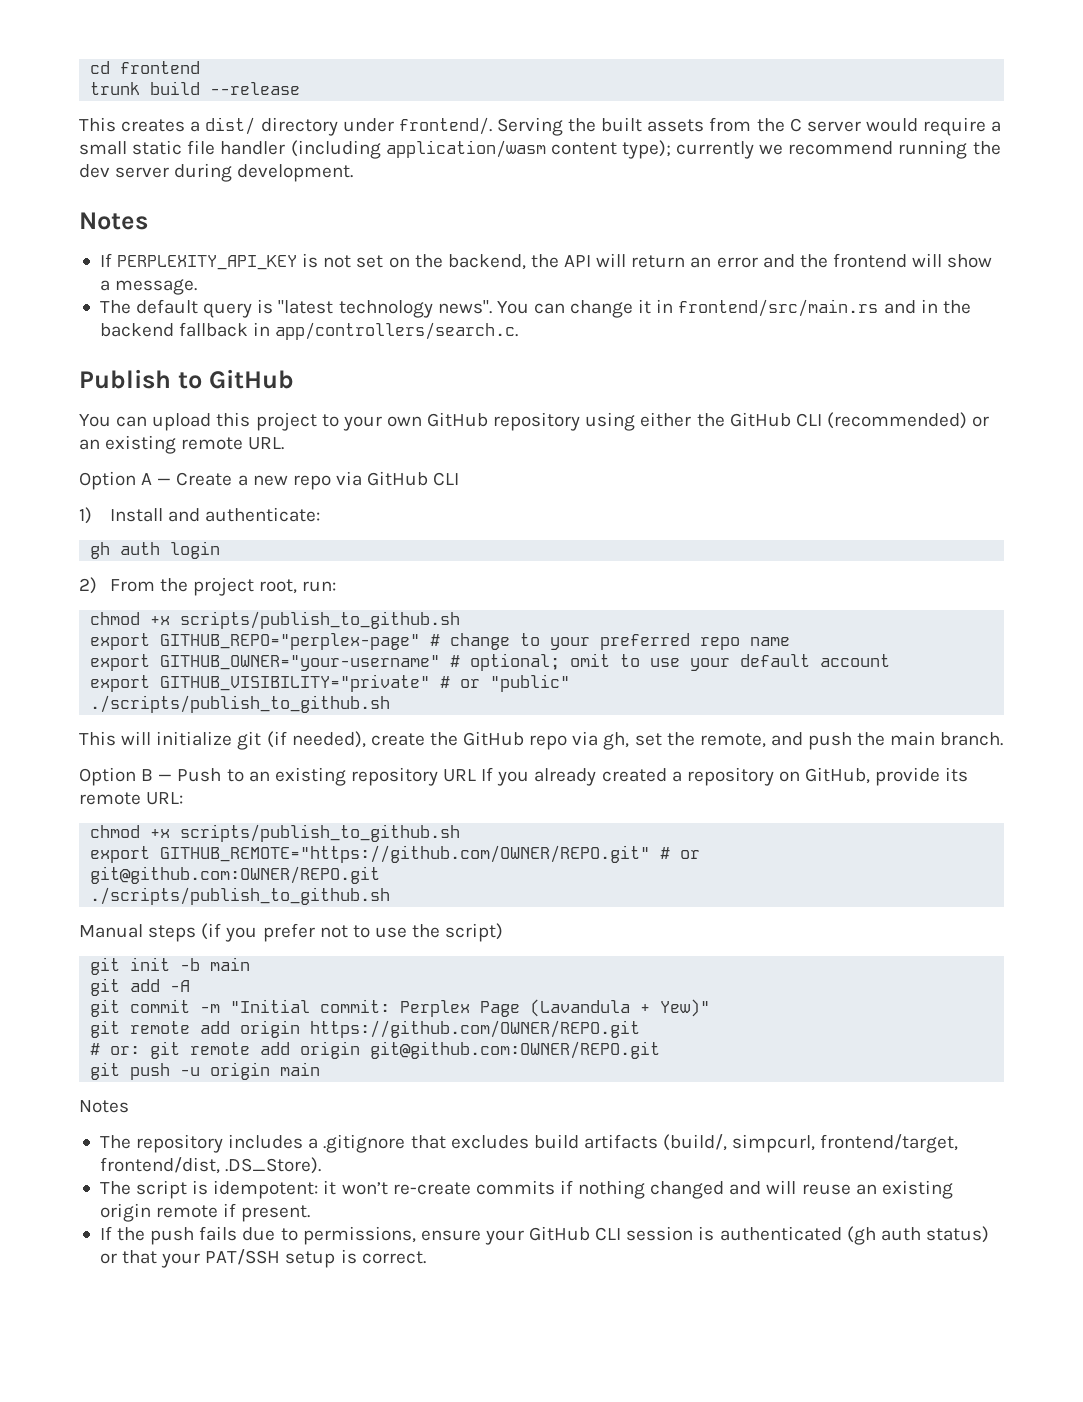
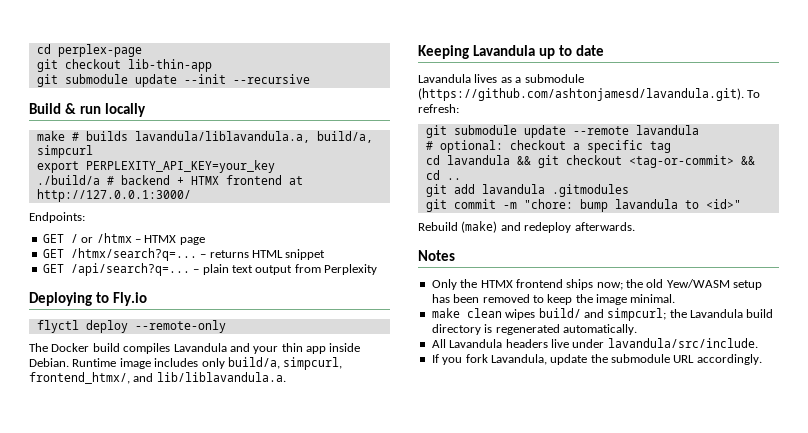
- cd frontend
- trunk build --release
- This creates a dist/ directory under frontend/. Serving the built assets from the C server would require a small static file handler (including application/wasm content type); currently we recommend running the dev server during development.
- Notes
- If PERPLEXITY_API_KEY is not set on the backend, the API will return an error and the frontend will show a message.
- The default query is "latest technology news". You can change it in frontend/src/main.rs and in the backend fallback in app/controllers/search.c.
- Publish to GitHub
- You can upload this project to your own GitHub repository using either the GitHub CLI (recommended) or an existing remote URL.
- Option A — Create a new repo via GitHub CLI
- 1) Install and authenticate:
- gh auth login
- 2) From the project root, run:
- chmod +x scripts/publish_to_github.sh
- export GITHUB_REPO="perplex-page" # change to your preferred repo name
- export GITHUB_OWNER="your-username" # optional; omit to use your default account
- export GITHUB_VISIBILITY="private" # or "public"
- ./scripts/publish_to_github.sh
- This will initialize git (if needed), create the GitHub repo via gh, set the remote, and push the main branch.
- Option B — Push to an existing repository URL If you already created a repository on GitHub, provide its remote URL:
- chmod +x scripts/publish_to_github.sh
- export GITHUB_REMOTE="https://github.com/OWNER/REPO.git" # or git@github.com:OWNER/REPO.git
- ./scripts/publish_to_github.sh
- Manual steps (if you prefer not to use the script)
- git init -b main
+ cd perplex-page
+ git checkout lib-thin-app
+ git submodule update --init --recursive
+ Build & run locally
+ make # builds lavandula/liblavandula.a, build/a, simpcurl
+ export PERPLEXITY_API_KEY=your_key
+ ./build/a # backend + HTMX frontend at http://127.0.0.1:3000/
+ Endpoints:
+ GET / or /htmx – HTMX page
+ GET /htmx/search?q=... – returns HTML snippet
+ GET /api/search?q=... – plain text output from Perplexity
+ Deploying to Fly.io
+ flyctl deploy --remote-only
+ The Docker build compiles Lavandula and your thin app inside Debian. Runtime image includes only build/a, simpcurl, frontend_htmx/, and lib/liblavandula.a.
+ Keeping Lavandula up to date
+ Lavandula lives as a submodule (https://github.com/ashtonjamesd/lavandula.git). To refresh:
+ git submodule update --remote lavandula
+ # optional: checkout a specific tag
+ cd lavandula && git checkout <tag-or-commit> && cd ..
- git add -A
+ git add lavandula .gitmodules
- git commit -m "Initial commit: Perplex Page (Lavandula + Yew)"
- git remote add origin https://github.com/OWNER/REPO.git
- # or: git remote add origin git@github.com:OWNER/REPO.git
- git push -u origin main
+ git commit -m "chore: bump lavandula to <id>"
+ Rebuild (make) and redeploy afterwards.
  Notes
- The repository includes a .gitignore that excludes build artifacts (build/, simpcurl, frontend/target, frontend/dist, .DS_Store).
- The script is idempotent: it won’t re-create commits if nothing changed and will reuse an existing origin remote if present.
- If the push fails due to permissions, ensure your GitHub CLI session is authenticated (gh auth status) or that your PAT/SSH setup is correct.
+ Only the HTMX frontend ships now; the old Yew/WASM setup has been removed to keep the image minimal.
+ make clean wipes build/ and simpcurl; the Lavandula build directory is regenerated automatically.
+ All Lavandula headers live under lavandula/src/include.
+ If you fork Lavandula, update the submodule URL accordingly.

